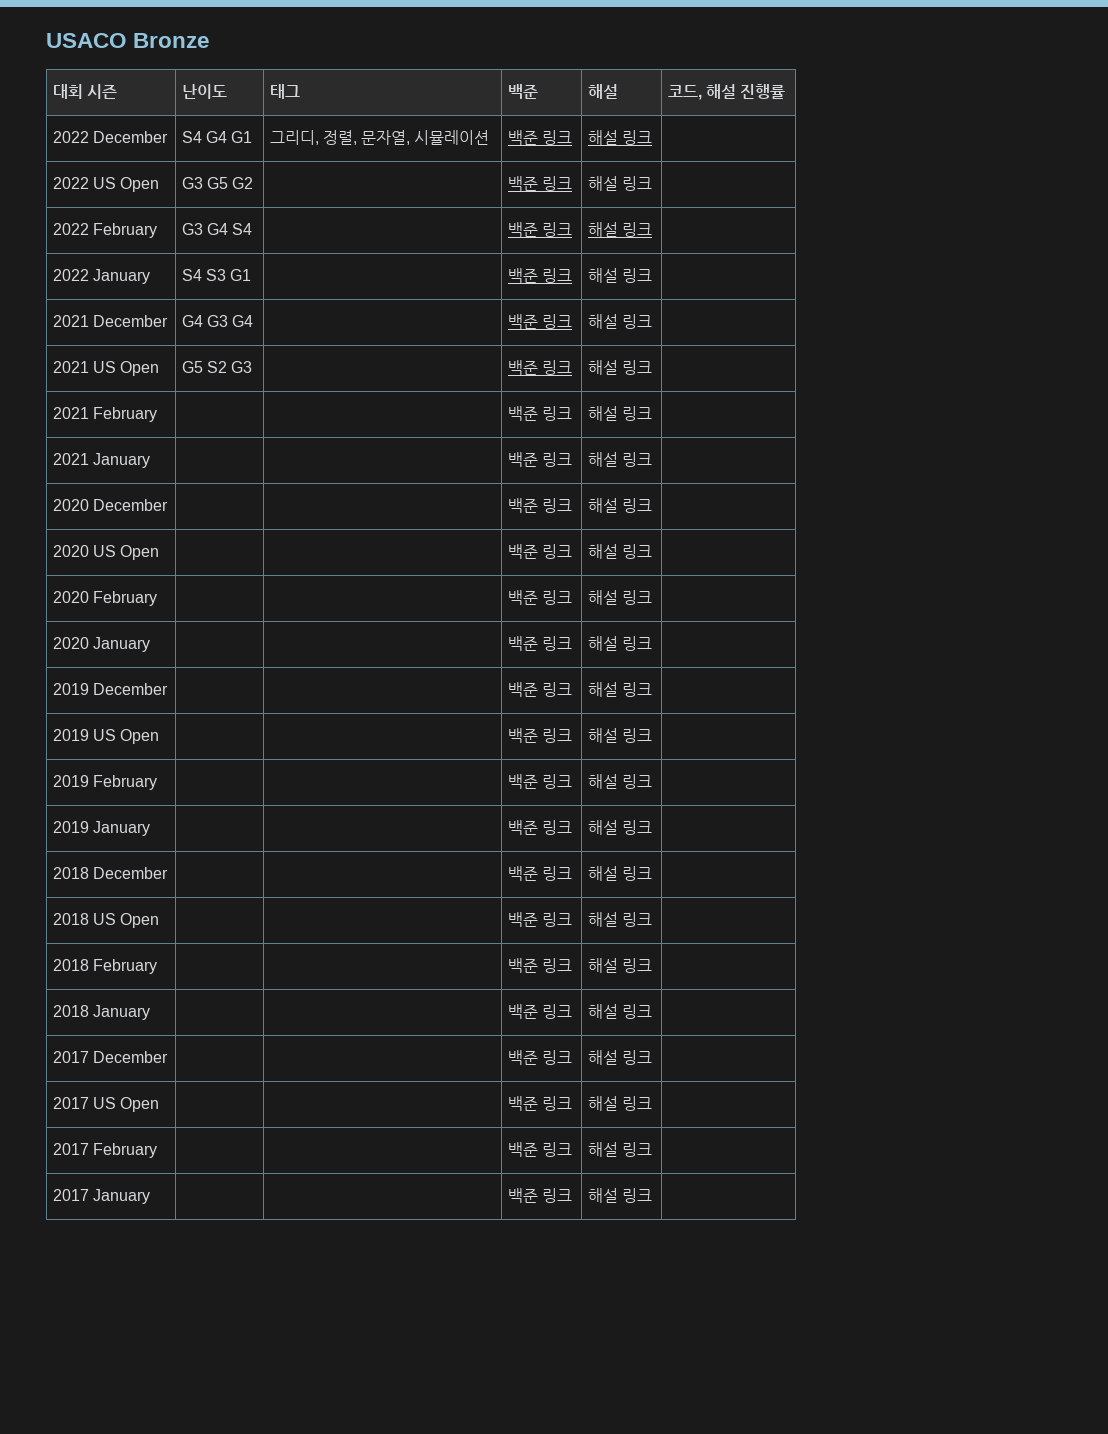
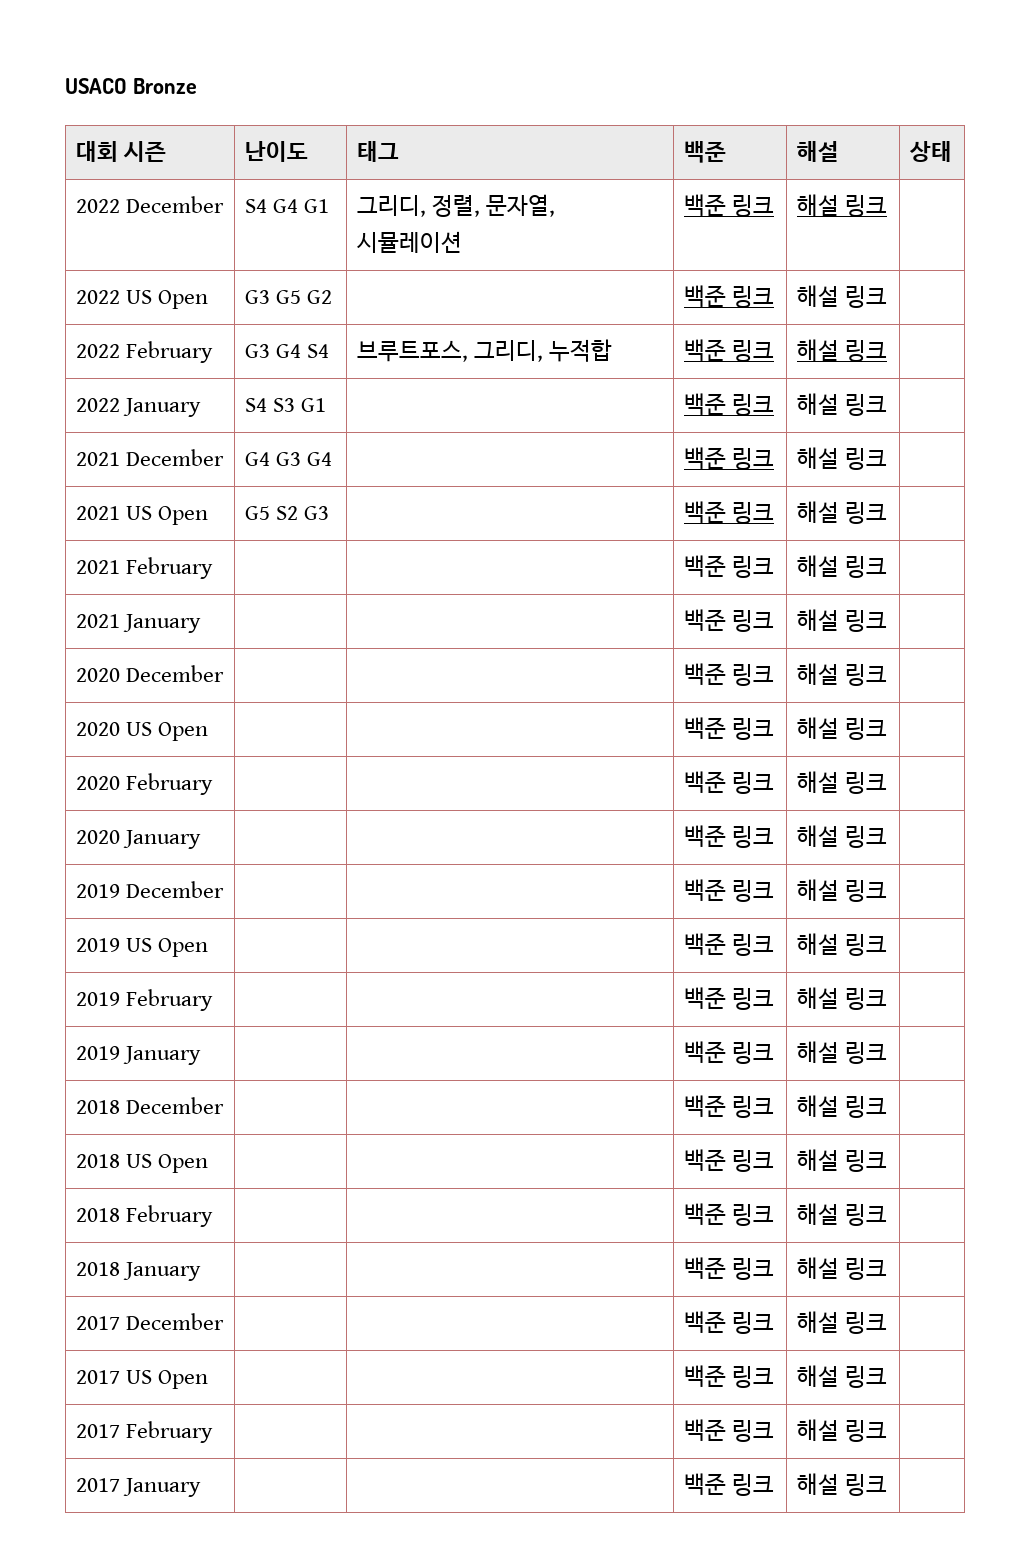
- 대회 시즌 | 난이도 | 태그 | 백준 | 해설 | 코드, 해설 진행률
+ 대회 시즌 | 난이도 | 태그 | 백준 | 해설 | 상태
- 2022 February | G3 G4 S4 | | 백준 링크 | 해설 링크 |
+ 2022 February | G3 G4 S4 | 브루트포스, 그리디, 누적합 | 백준 링크 | 해설 링크 |

